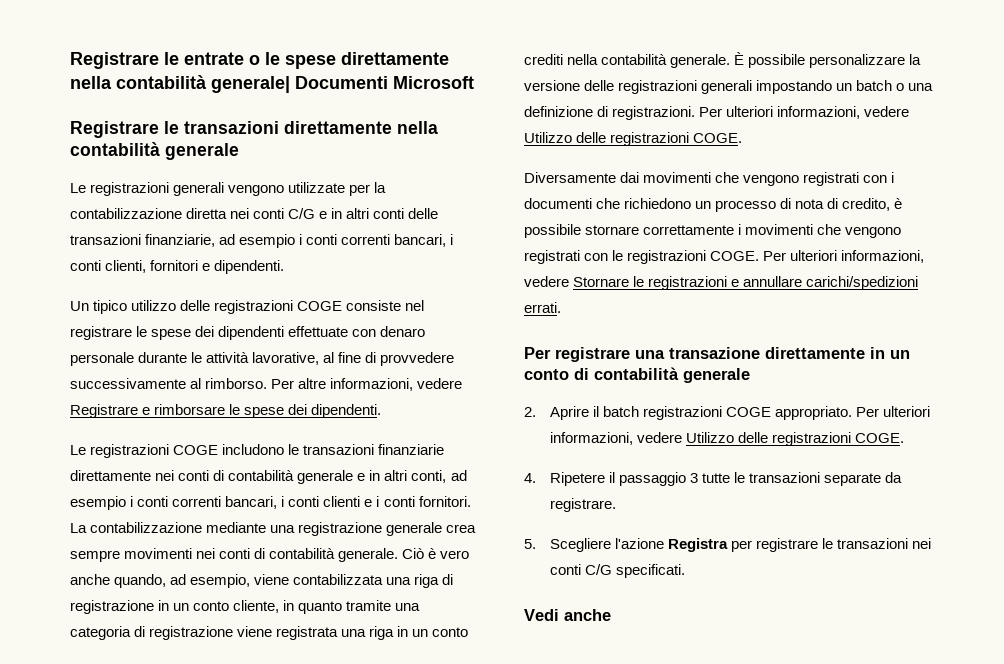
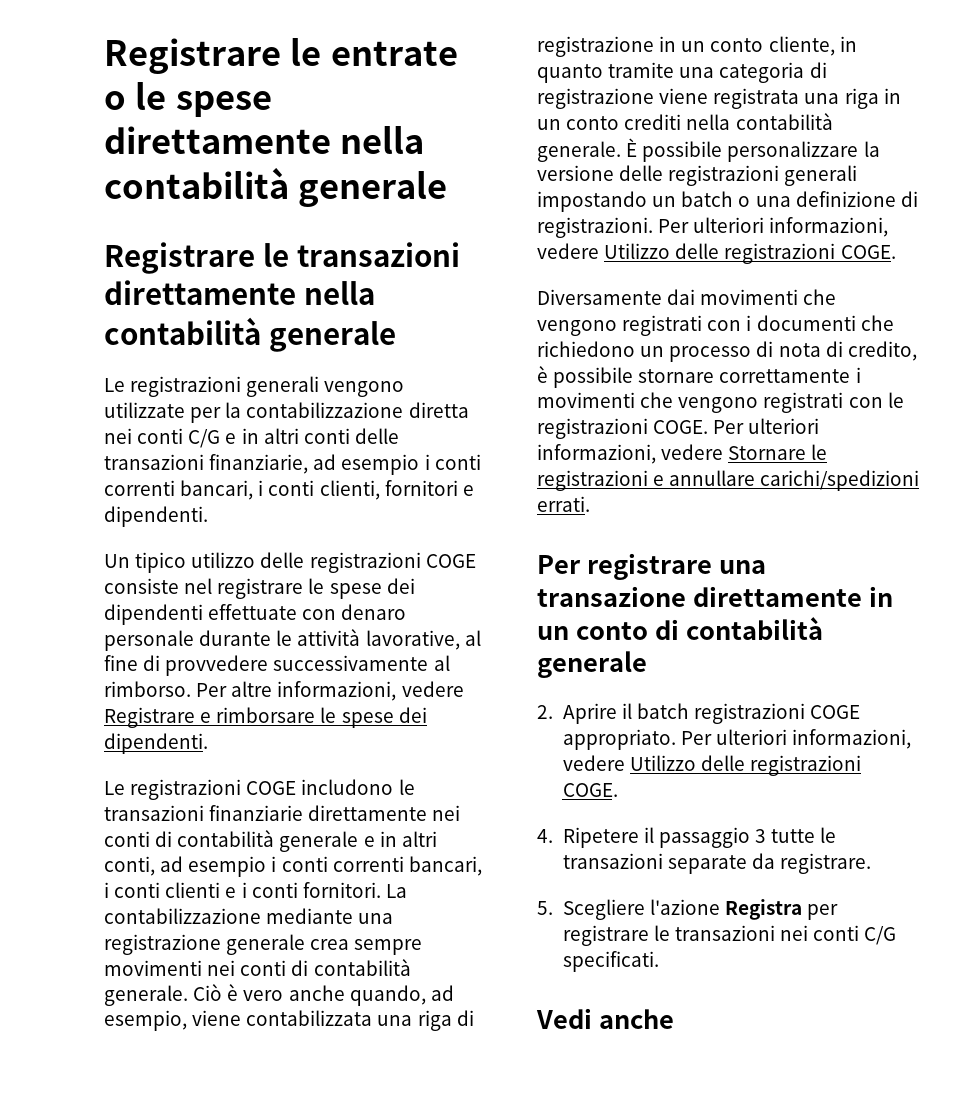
- Registrare le entrate o le spese direttamente nella contabilità generale| Documenti Microsoft
+ Registrare le entrate o le spese direttamente nella contabilità generale

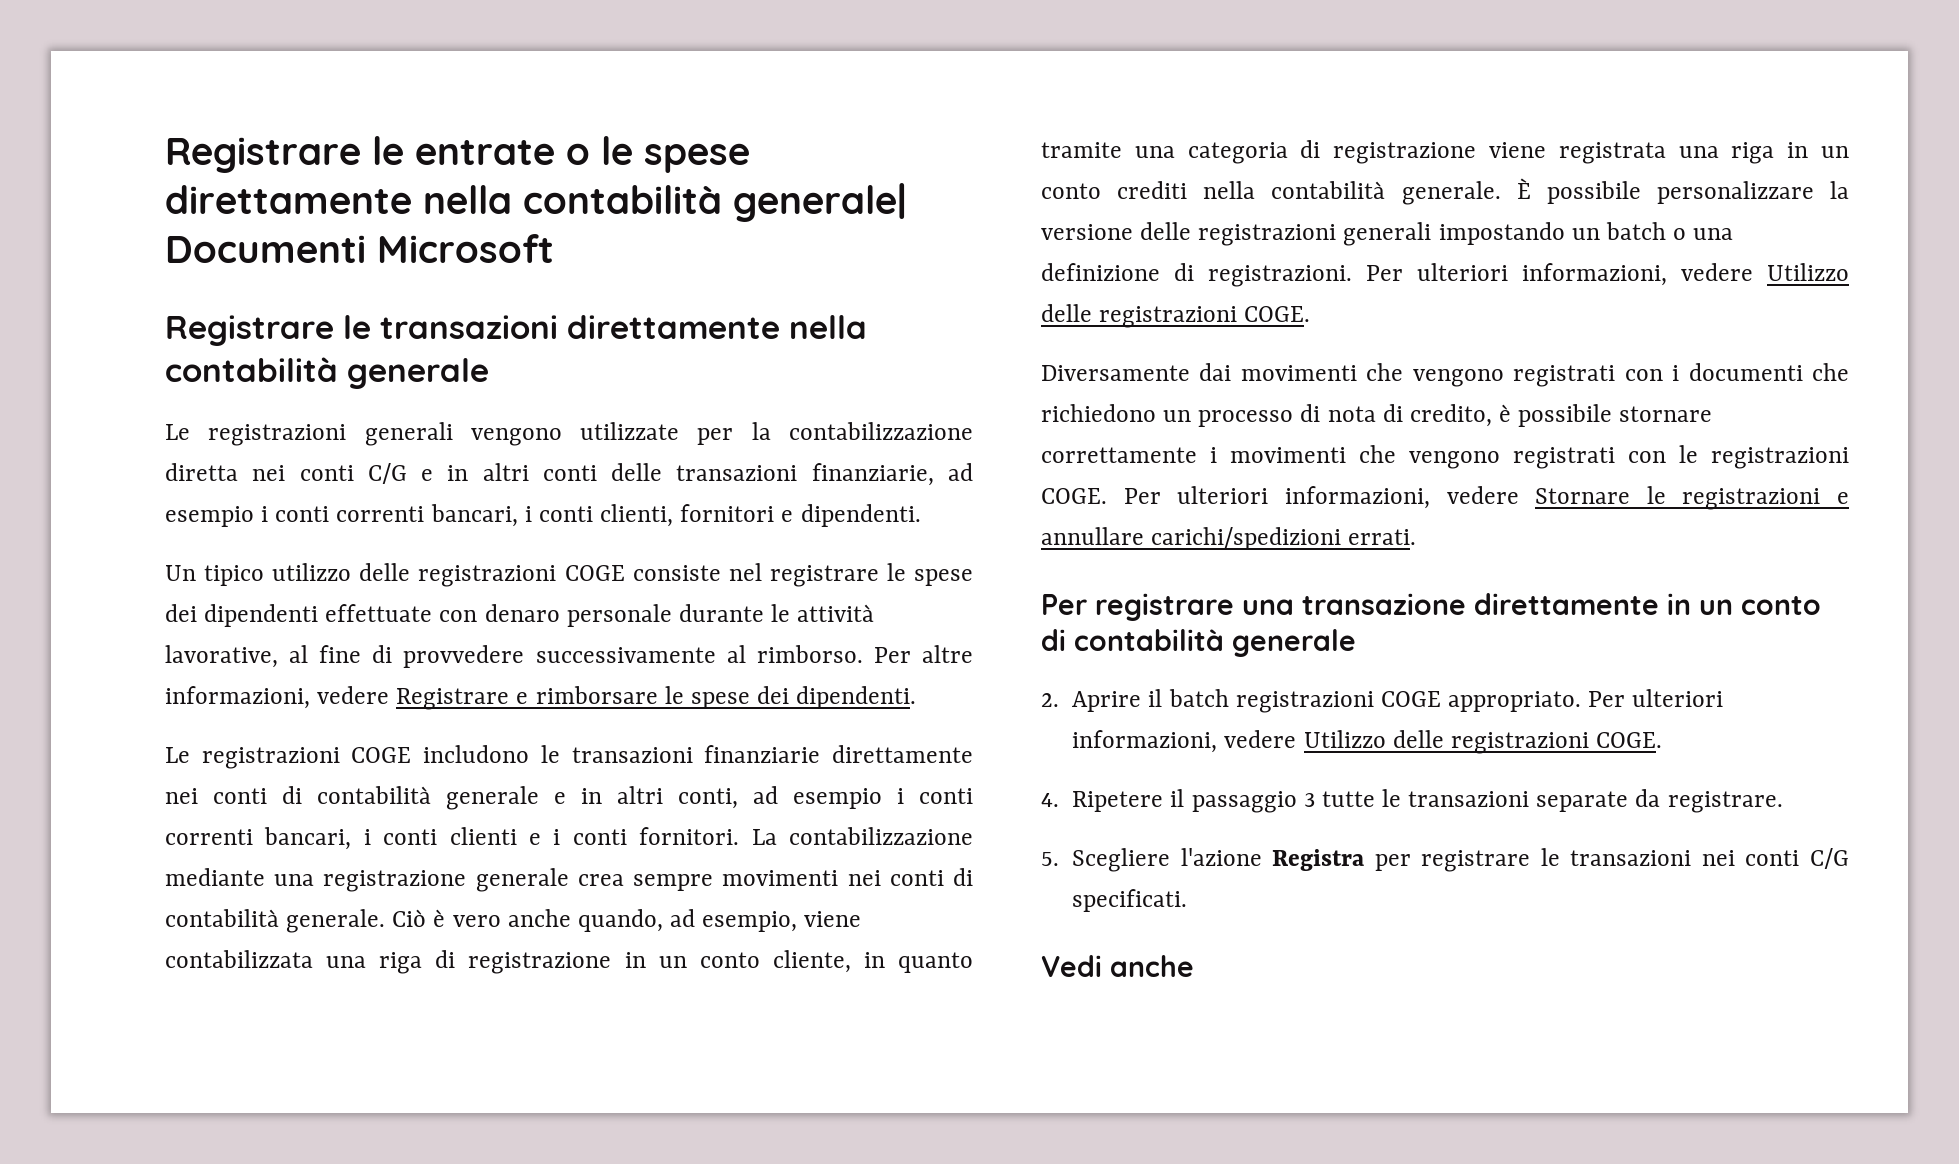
- Registrare le entrate o le spese direttamente nella contabilità generale
+ Registrare le entrate o le spese direttamente nella contabilità generale| Documenti Microsoft

